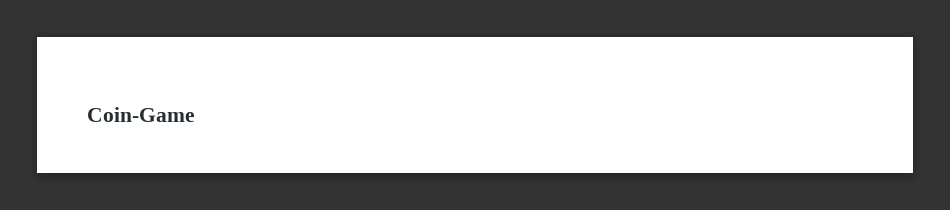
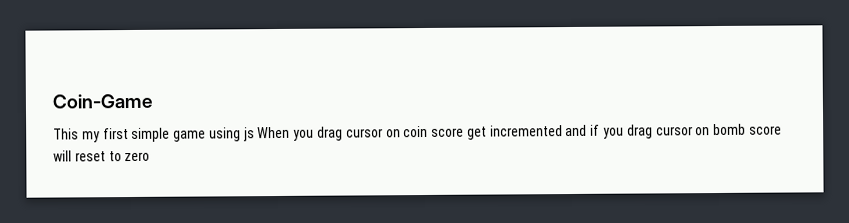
+ This my first simple game using js When you drag cursor on coin score get incremented and if you drag cursor on bomb score will reset to zero

